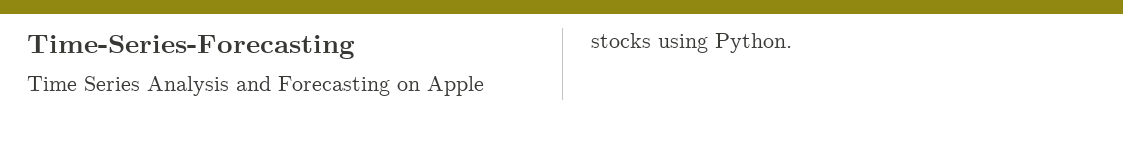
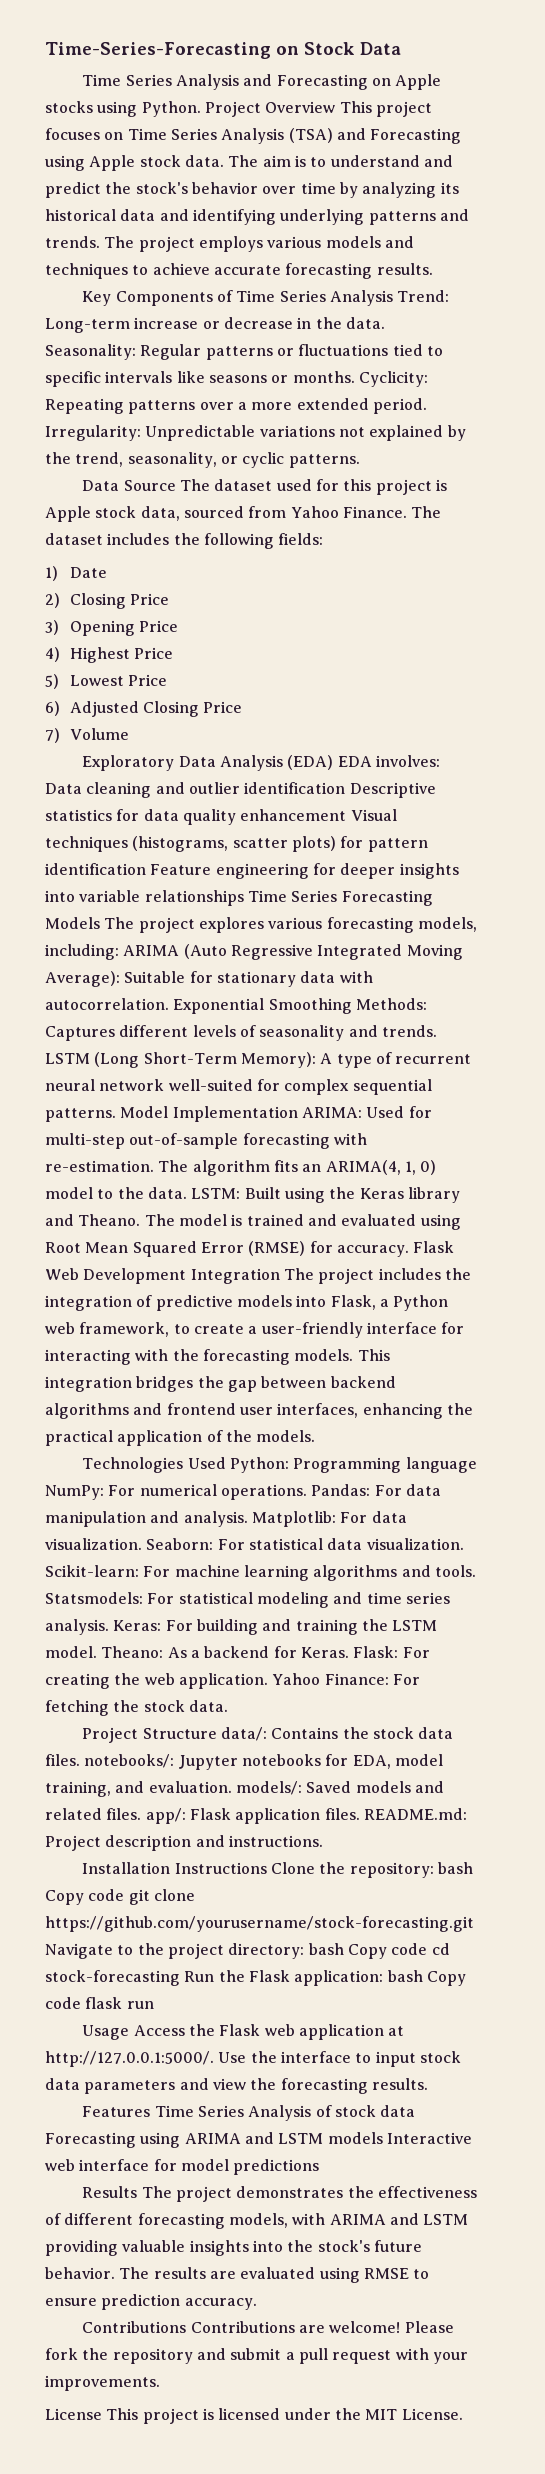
- Time-Series-Forecasting
+ Time-Series-Forecasting on Stock Data
+ Project Overview This project focuses on Time Series Analysis (TSA) and Forecasting using Apple stock data. The aim is to understand and predict the stock's behavior over time by analyzing its historical data and identifying underlying patterns and trends. The project employs various models and techniques to achieve accurate forecasting results.
+ Key Components of Time Series Analysis Trend: Long-term increase or decrease in the data. Seasonality: Regular patterns or fluctuations tied to specific intervals like seasons or months. Cyclicity: Repeating patterns over a more extended period. Irregularity: Unpredictable variations not explained by the trend, seasonality, or cyclic patterns.
+ Data Source The dataset used for this project is Apple stock data, sourced from Yahoo Finance. The dataset includes the following fields:
+ 1) Date
+ 2) Closing Price
+ 3) Opening Price
+ 4) Highest Price
+ 5) Lowest Price
+ 6) Adjusted Closing Price
+ 7) Volume
+ Exploratory Data Analysis (EDA) EDA involves: Data cleaning and outlier identification Descriptive statistics for data quality enhancement Visual techniques (histograms, scatter plots) for pattern identification Feature engineering for deeper insights into variable relationships Time Series Forecasting Models The project explores various forecasting models, including: ARIMA (Auto Regressive Integrated Moving Average): Suitable for stationary data with autocorrelation. Exponential Smoothing Methods: Captures different levels of seasonality and trends. LSTM (Long Short-Term Memory): A type of recurrent neural network well-suited for complex sequential patterns. Model Implementation ARIMA: Used for multi-step out-of-sample forecasting with re-estimation. The algorithm fits an ARIMA(4, 1, 0) model to the data. LSTM: Built using the Keras library and Theano. The model is trained and evaluated using Root Mean Squared Error (RMSE) for accuracy. Flask Web Development Integration The project includes the integration of predictive models into Flask, a Python web framework, to create a user-friendly interface for interacting with the forecasting models. This integration bridges the gap between backend algorithms and frontend user interfaces, enhancing the practical application of the models.
+ Technologies Used Python: Programming language NumPy: For numerical operations. Pandas: For data manipulation and analysis. Matplotlib: For data visualization. Seaborn: For statistical data visualization. Scikit-learn: For machine learning algorithms and tools. Statsmodels: For statistical modeling and time series analysis. Keras: For building and training the LSTM model. Theano: As a backend for Keras. Flask: For creating the web application. Yahoo Finance: For fetching the stock data.
+ Project Structure data/: Contains the stock data files. notebooks/: Jupyter notebooks for EDA, model training, and evaluation. models/: Saved models and related files. app/: Flask application files. README.md: Project description and instructions.
+ Installation Instructions Clone the repository: bash Copy code git clone https://github.com/yourusername/stock-forecasting.git Navigate to the project directory: bash Copy code cd stock-forecasting Run the Flask application: bash Copy code flask run
+ Usage Access the Flask web application at http://127.0.0.1:5000/. Use the interface to input stock data parameters and view the forecasting results.
+ Features Time Series Analysis of stock data Forecasting using ARIMA and LSTM models Interactive web interface for model predictions
+ Results The project demonstrates the effectiveness of different forecasting models, with ARIMA and LSTM providing valuable insights into the stock's future behavior. The results are evaluated using RMSE to ensure prediction accuracy.
+ Contributions Contributions are welcome! Please fork the repository and submit a pull request with your improvements.
+ License This project is licensed under the MIT License.

